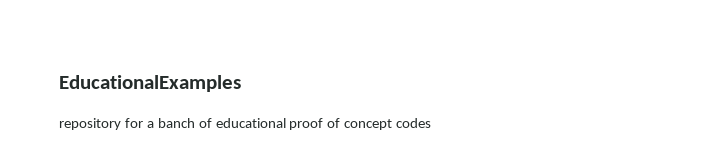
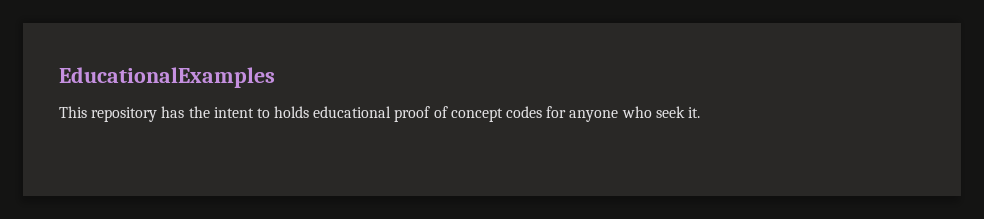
- repository for a banch of educational proof of concept codes
+ This repository has the intent to holds educational proof of concept codes for anyone who seek it.

